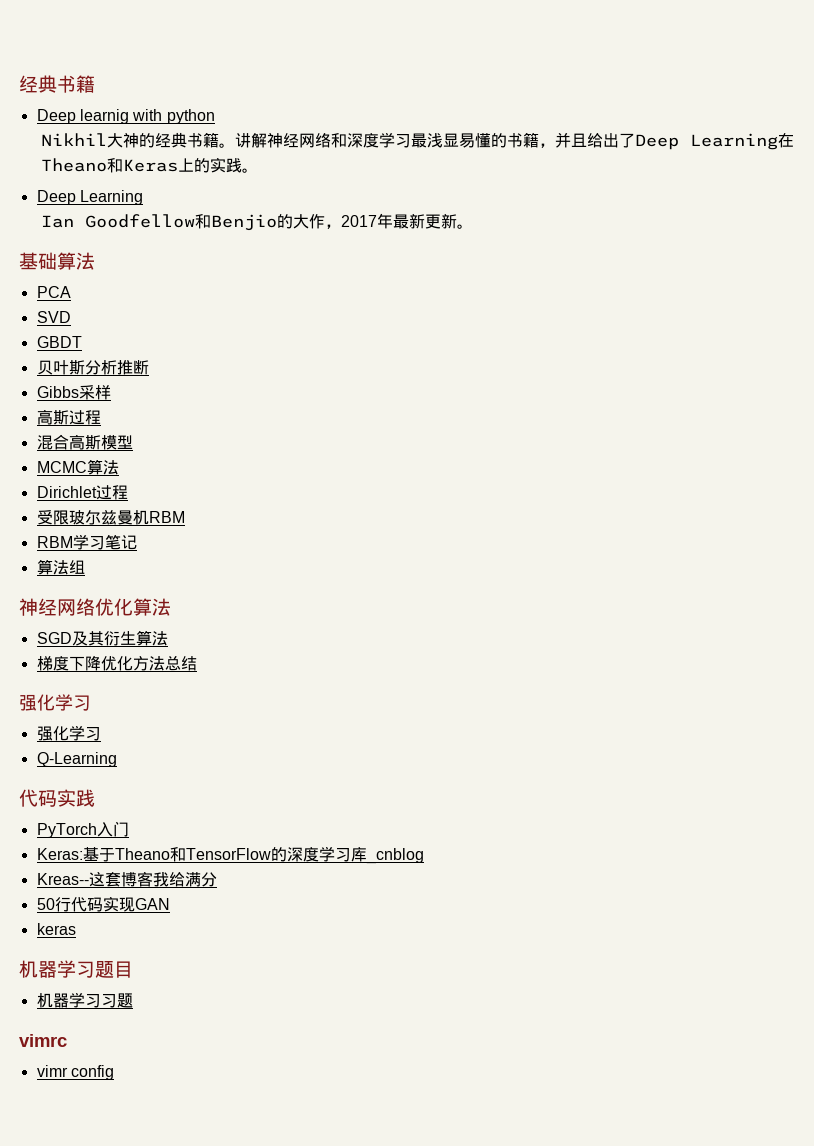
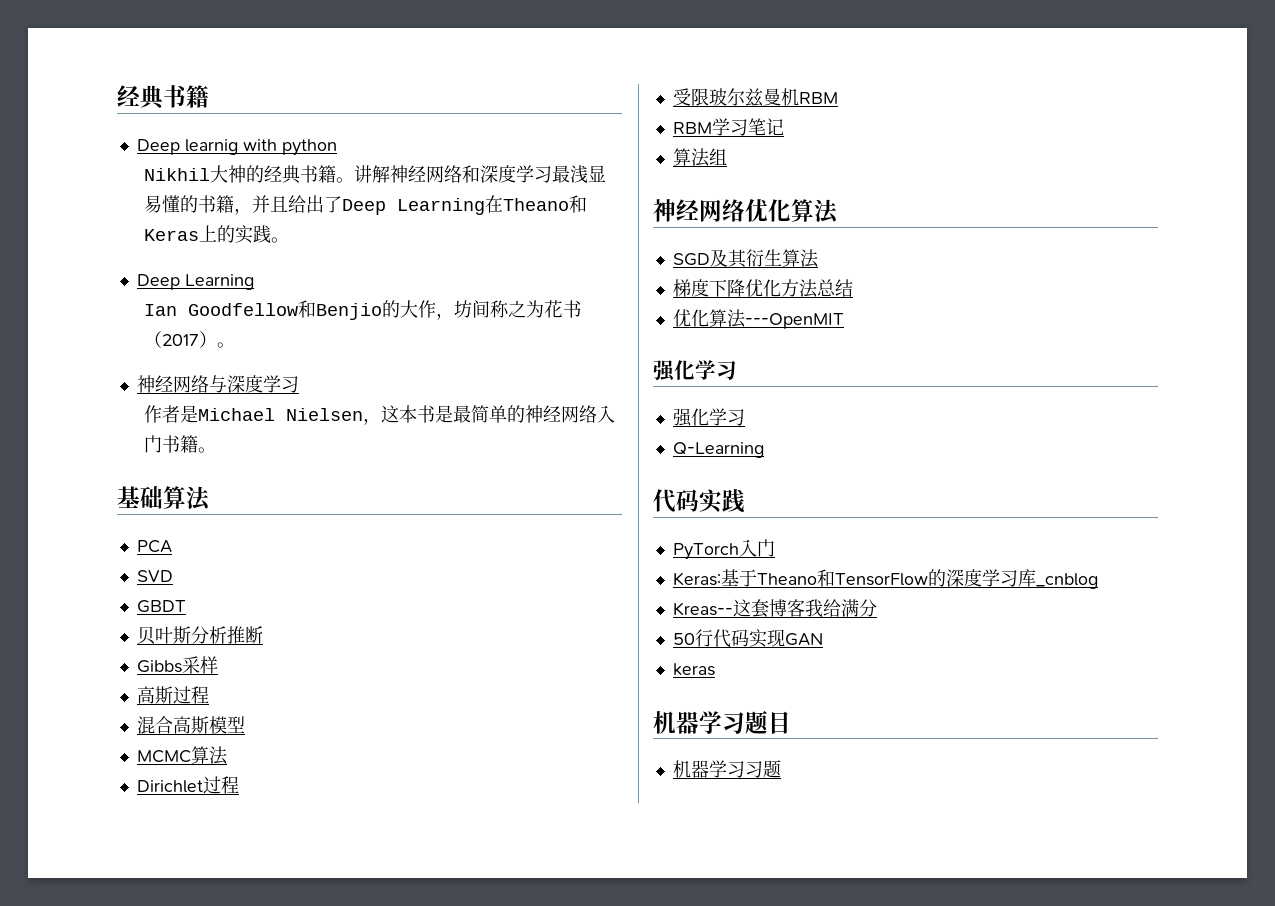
- Ian Goodfellow和Benjio的大作，2017年最新更新。
+ Ian Goodfellow和Benjio的大作，坊间称之为花书（2017）。
+ 神经网络与深度学习
+ 作者是Michael Nielsen，这本书是最简单的神经网络入门书籍。
+ 优化算法---OpenMIT
- vimrc
- vimr config

